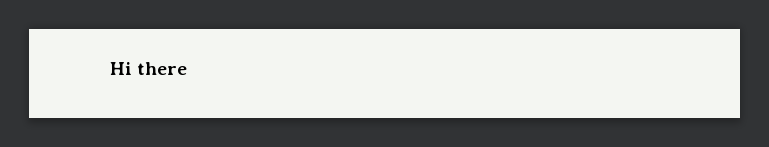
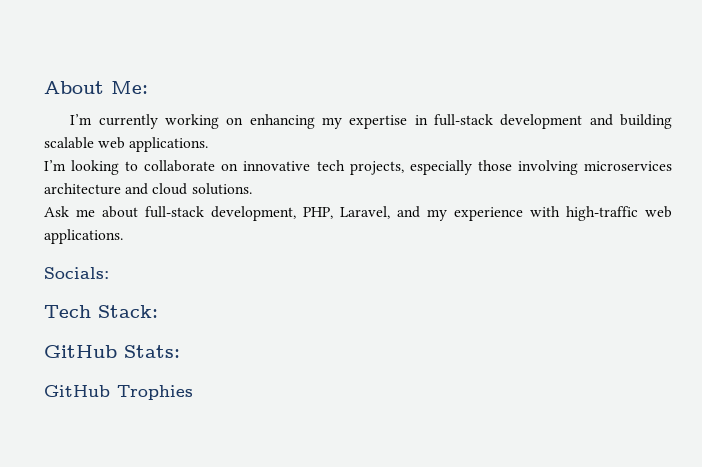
- Hi there
+ About Me:
+ I’m currently working on enhancing my expertise in full-stack development and building scalable web applications.
+ I’m looking to collaborate on innovative tech projects, especially those involving microservices architecture and cloud solutions.
+ Ask me about full-stack development, PHP, Laravel, and my experience with high-traffic web applications.
+ Socials:
+ Tech Stack:
+ GitHub Stats:
+ GitHub Trophies

